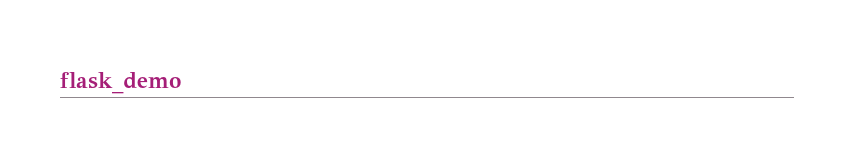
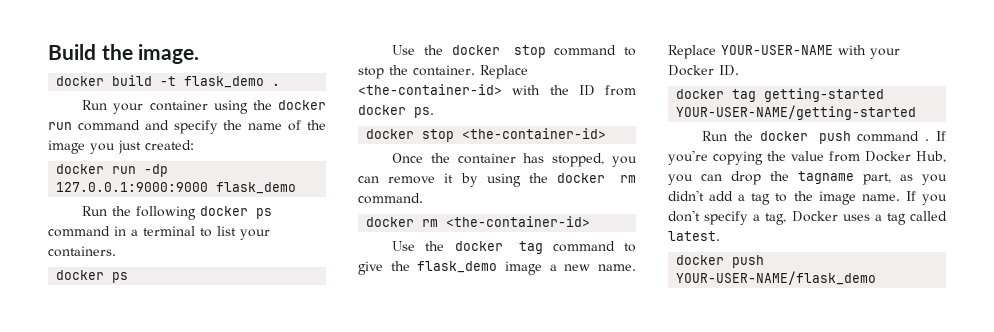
- flask_demo
+ Build the image.
+ docker build -t flask_demo .
+ Run your container using the docker run command and specify the name of the image you just created:
+ docker run -dp 127.0.0.1:9000:9000 flask_demo
+ Run the following docker ps command in a terminal to list your containers.
+ docker ps
+ Use the docker stop command to stop the container. Replace <the-container-id> with the ID from docker ps.
+ docker stop <the-container-id>
+ Once the container has stopped, you can remove it by using the docker rm command.
+ docker rm <the-container-id>
+ Use the docker tag command to give the flask_demo image a new name. Replace YOUR-USER-NAME with your Docker ID.
+ docker tag getting-started YOUR-USER-NAME/getting-started
+ Run the docker push command . If you're copying the value from Docker Hub, you can drop the tagname part, as you didn't add a tag to the image name. If you don't specify a tag, Docker uses a tag called latest.
+ docker push YOUR-USER-NAME/flask_demo

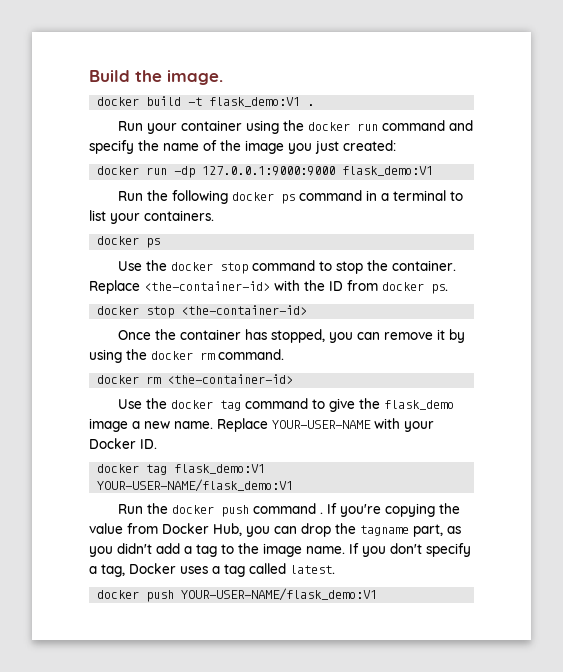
- docker build -t flask_demo .
+ docker build -t flask_demo:V1 .
- docker run -dp 127.0.0.1:9000:9000 flask_demo
+ docker run -dp 127.0.0.1:9000:9000 flask_demo:V1
- docker tag getting-started YOUR-USER-NAME/getting-started
+ docker tag flask_demo:V1 YOUR-USER-NAME/flask_demo:V1
- docker push YOUR-USER-NAME/flask_demo
+ docker push YOUR-USER-NAME/flask_demo:V1

